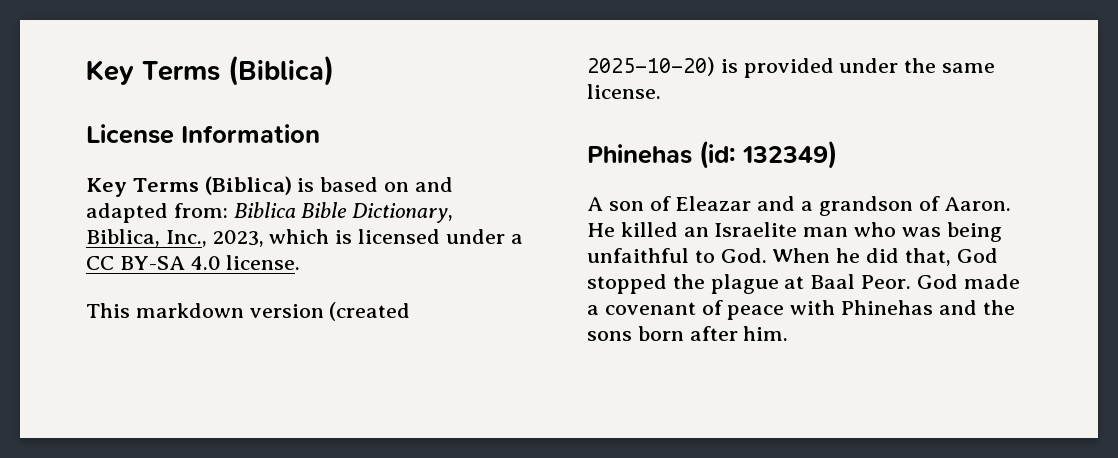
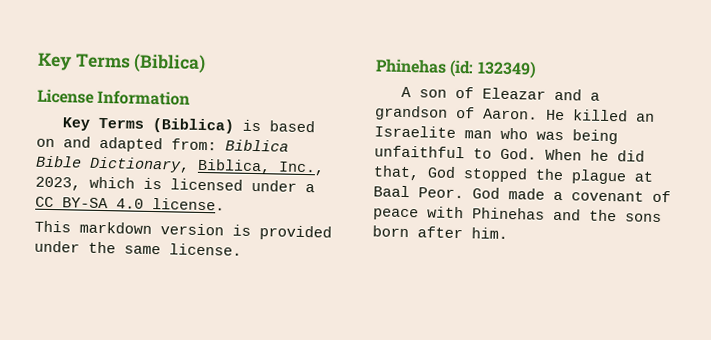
- This markdown version (created 2025-10-20) is provided under the same license.
+ This markdown version is provided under the same license.

